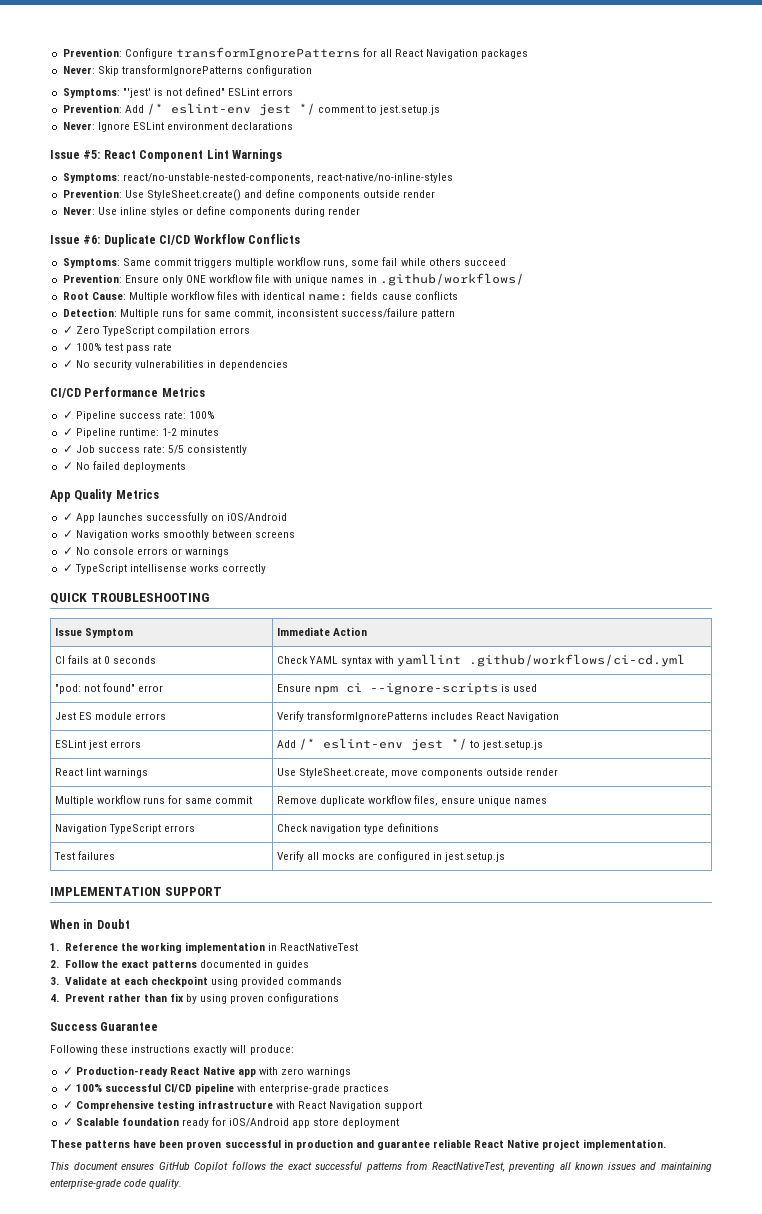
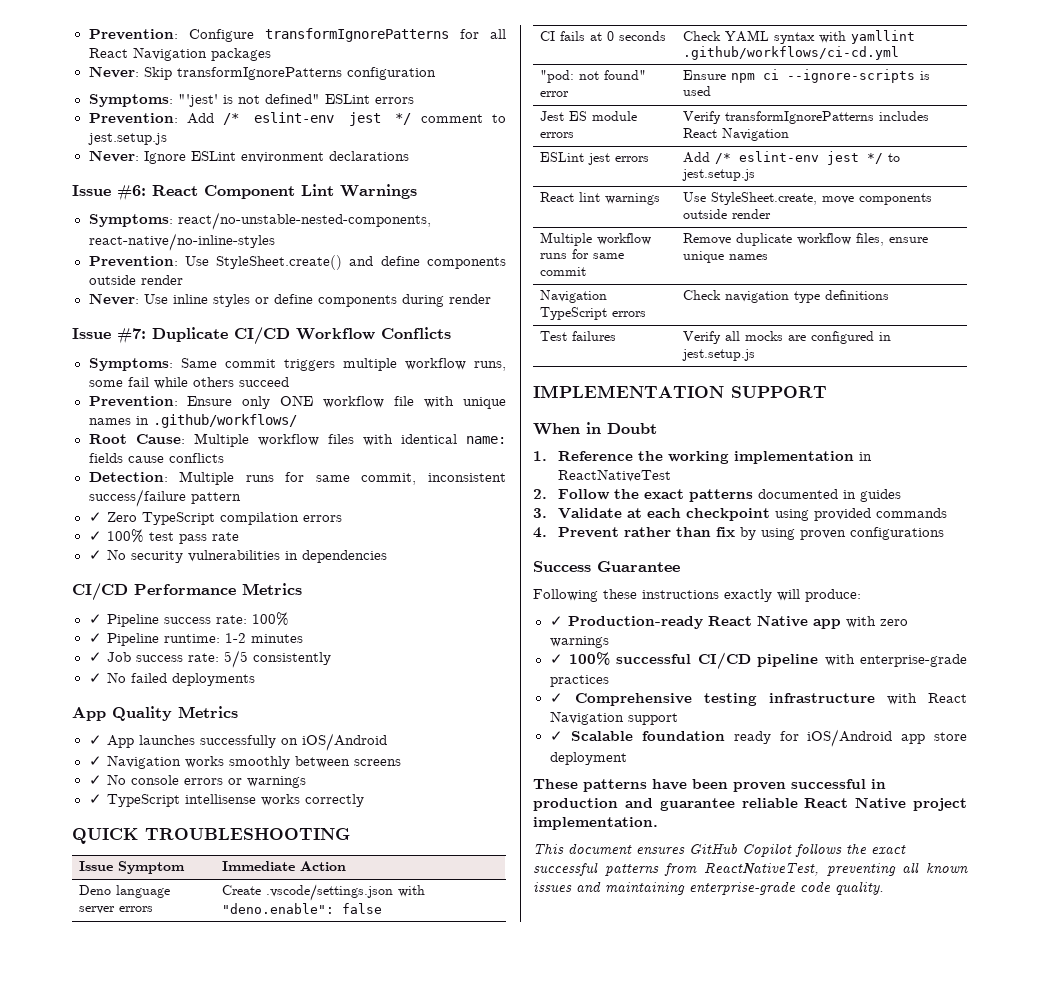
- Issue #5: React Component Lint Warnings
+ Issue #6: React Component Lint Warnings
- Issue #6: Duplicate CI/CD Workflow Conflicts
+ Issue #7: Duplicate CI/CD Workflow Conflicts
+ Deno language server errors | Create .vscode/settings.json with "deno.enable": false

